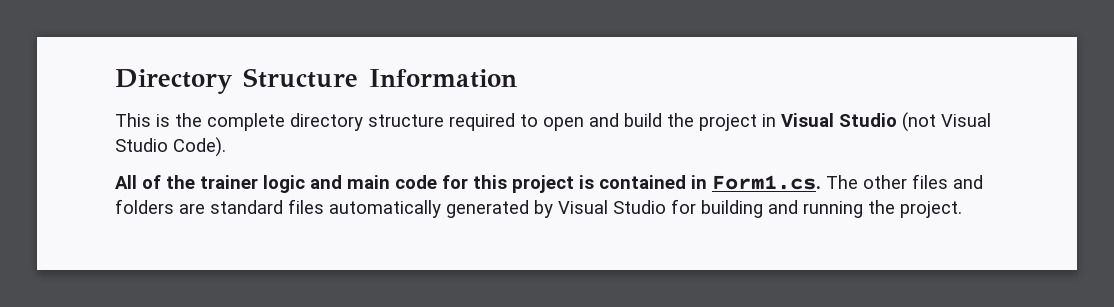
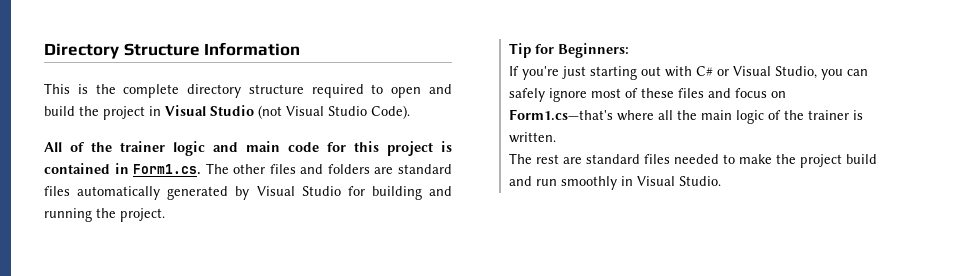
+ Tip for Beginners:
+ If you're just starting out with C# or Visual Studio, you can safely ignore most of these files and focus on Form1.cs—that's where all the main logic of the trainer is written.
+ The rest are standard files needed to make the project build and run smoothly in Visual Studio.

